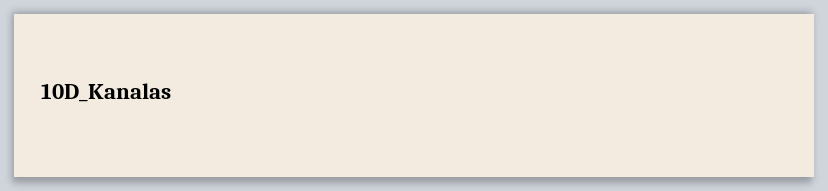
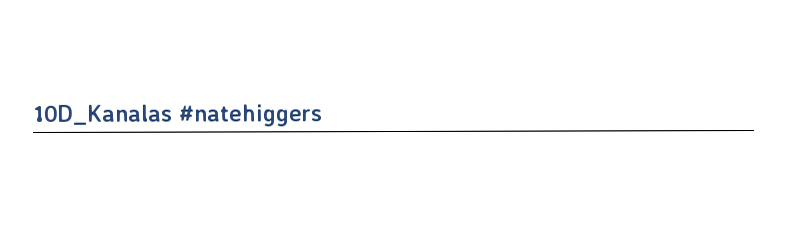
- 10D_Kanalas
+ 10D_Kanalas #natehiggers

